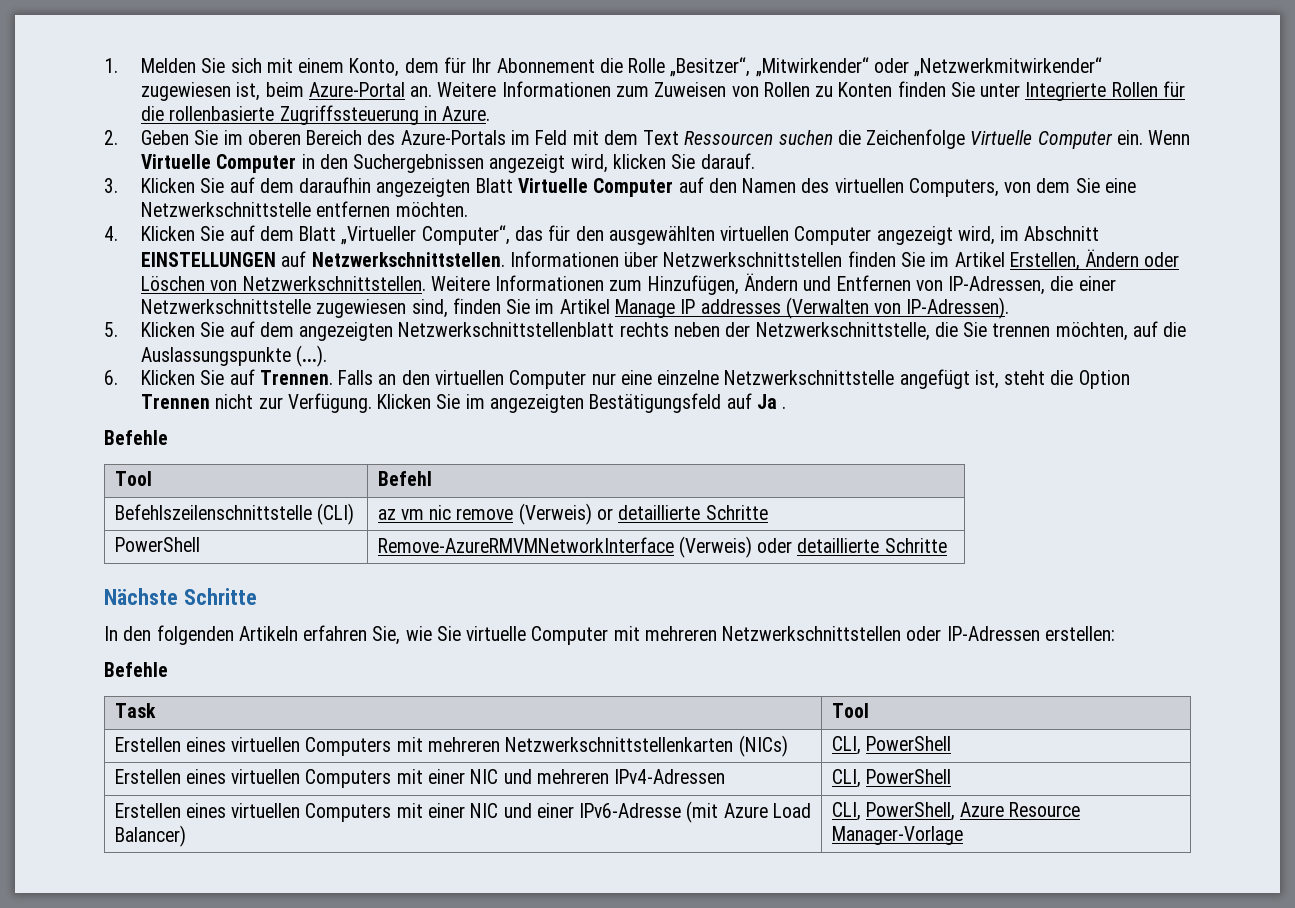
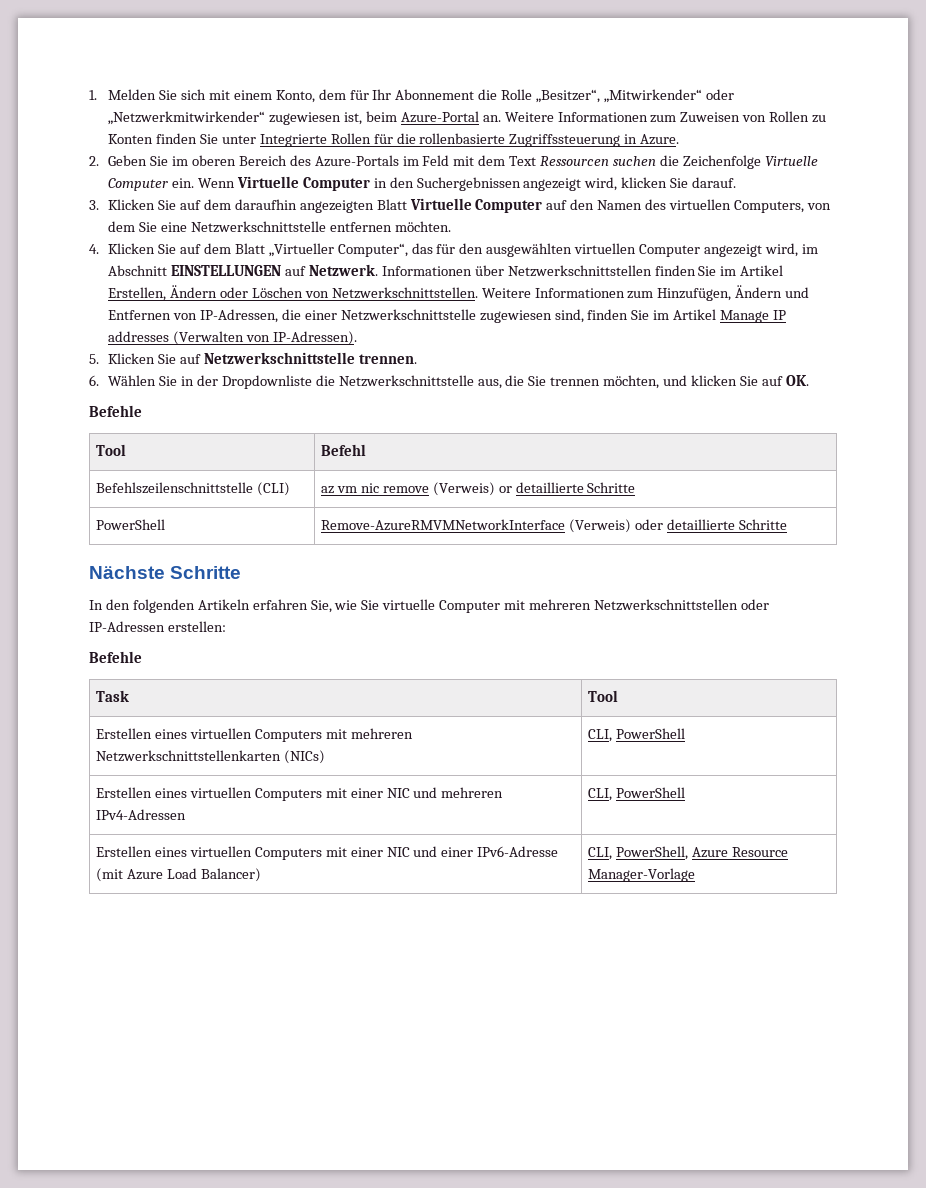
- 4. Klicken Sie auf dem Blatt „Virtueller Computer“, das für den ausgewählten virtuellen Computer angezeigt wird, im Abschnitt EINSTELLUNGEN auf Netzwerkschnittstellen.
+ 4. Klicken Sie auf dem Blatt „Virtueller Computer“, das für den ausgewählten virtuellen Computer angezeigt wird, im Abschnitt EINSTELLUNGEN auf Netzwerk.
- 5. Klicken Sie auf dem angezeigten Netzwerkschnittstellenblatt rechts neben der Netzwerkschnittstelle, die Sie trennen möchten, auf die Auslassungspunkte (...).
- 6. Klicken Sie auf Trennen. Falls an den virtuellen Computer nur eine einzelne Netzwerkschnittstelle angefügt ist, steht die Option Trennen nicht zur Verfügung. Klicken Sie im angezeigten Bestätigungsfeld auf Ja .
+ 5. Klicken Sie auf Netzwerkschnittstelle trennen.
+ 6. Wählen Sie in der Dropdownliste die Netzwerkschnittstelle aus, die Sie trennen möchten, und klicken Sie auf OK.

